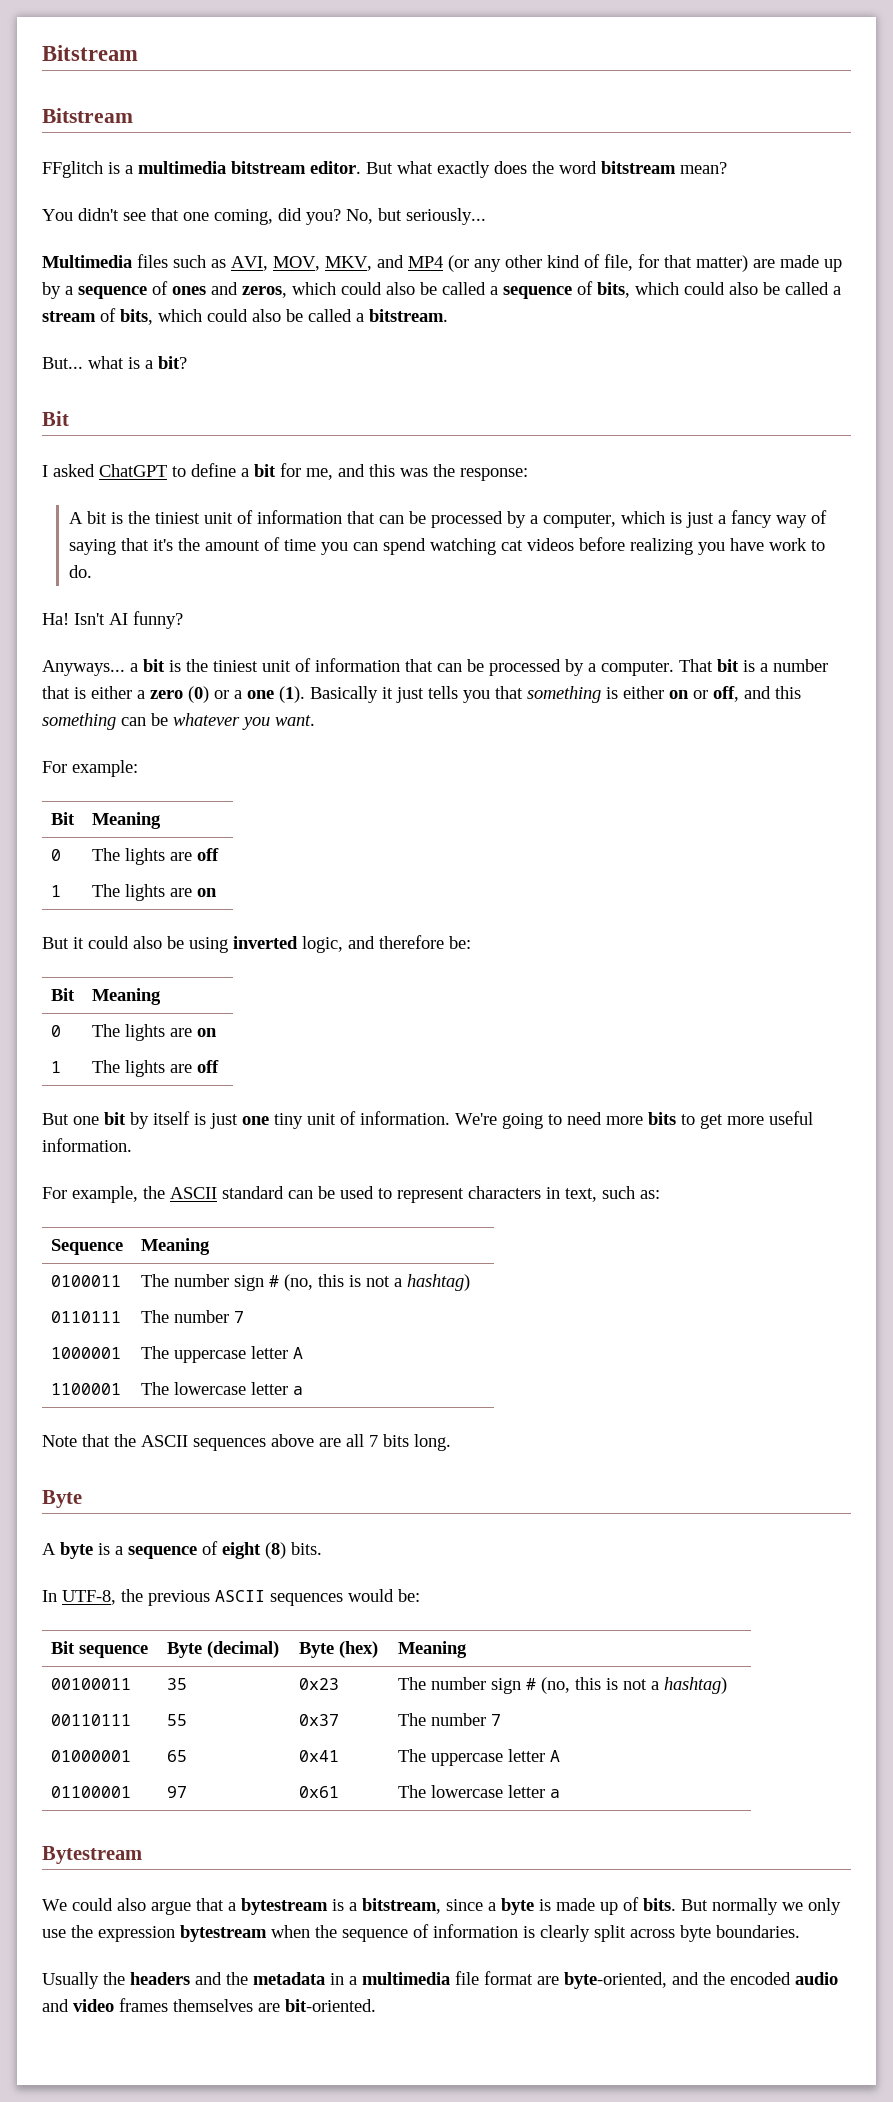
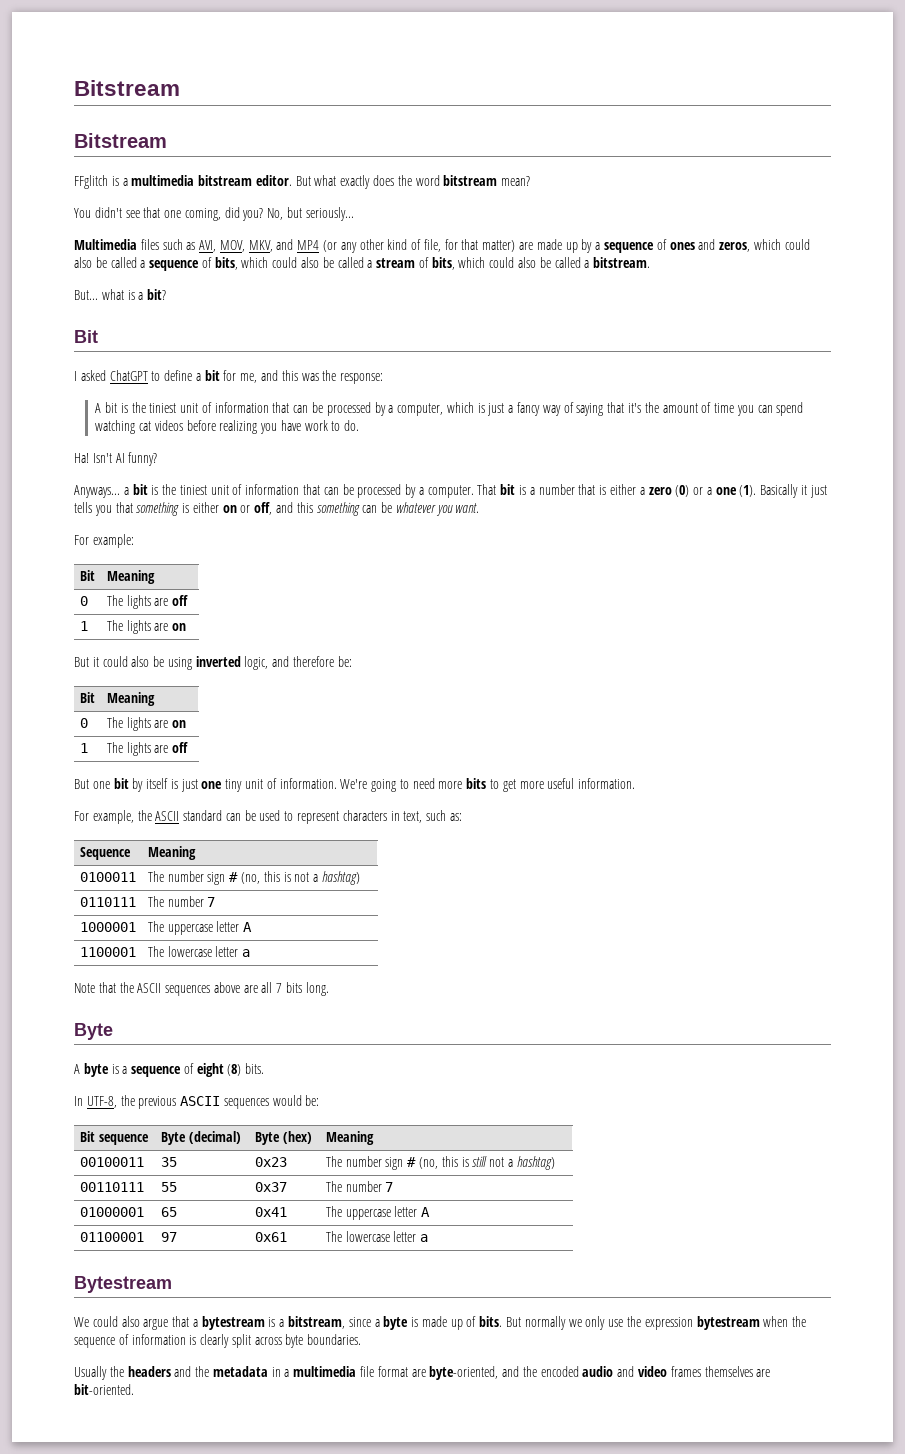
- 00100011 | 35 | 0x23 | The number sign # (no, this is not a hashtag)
+ 00100011 | 35 | 0x23 | The number sign # (no, this is still not a hashtag)

